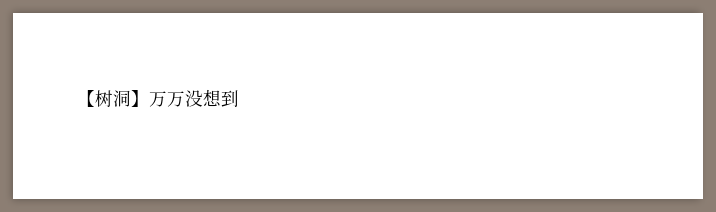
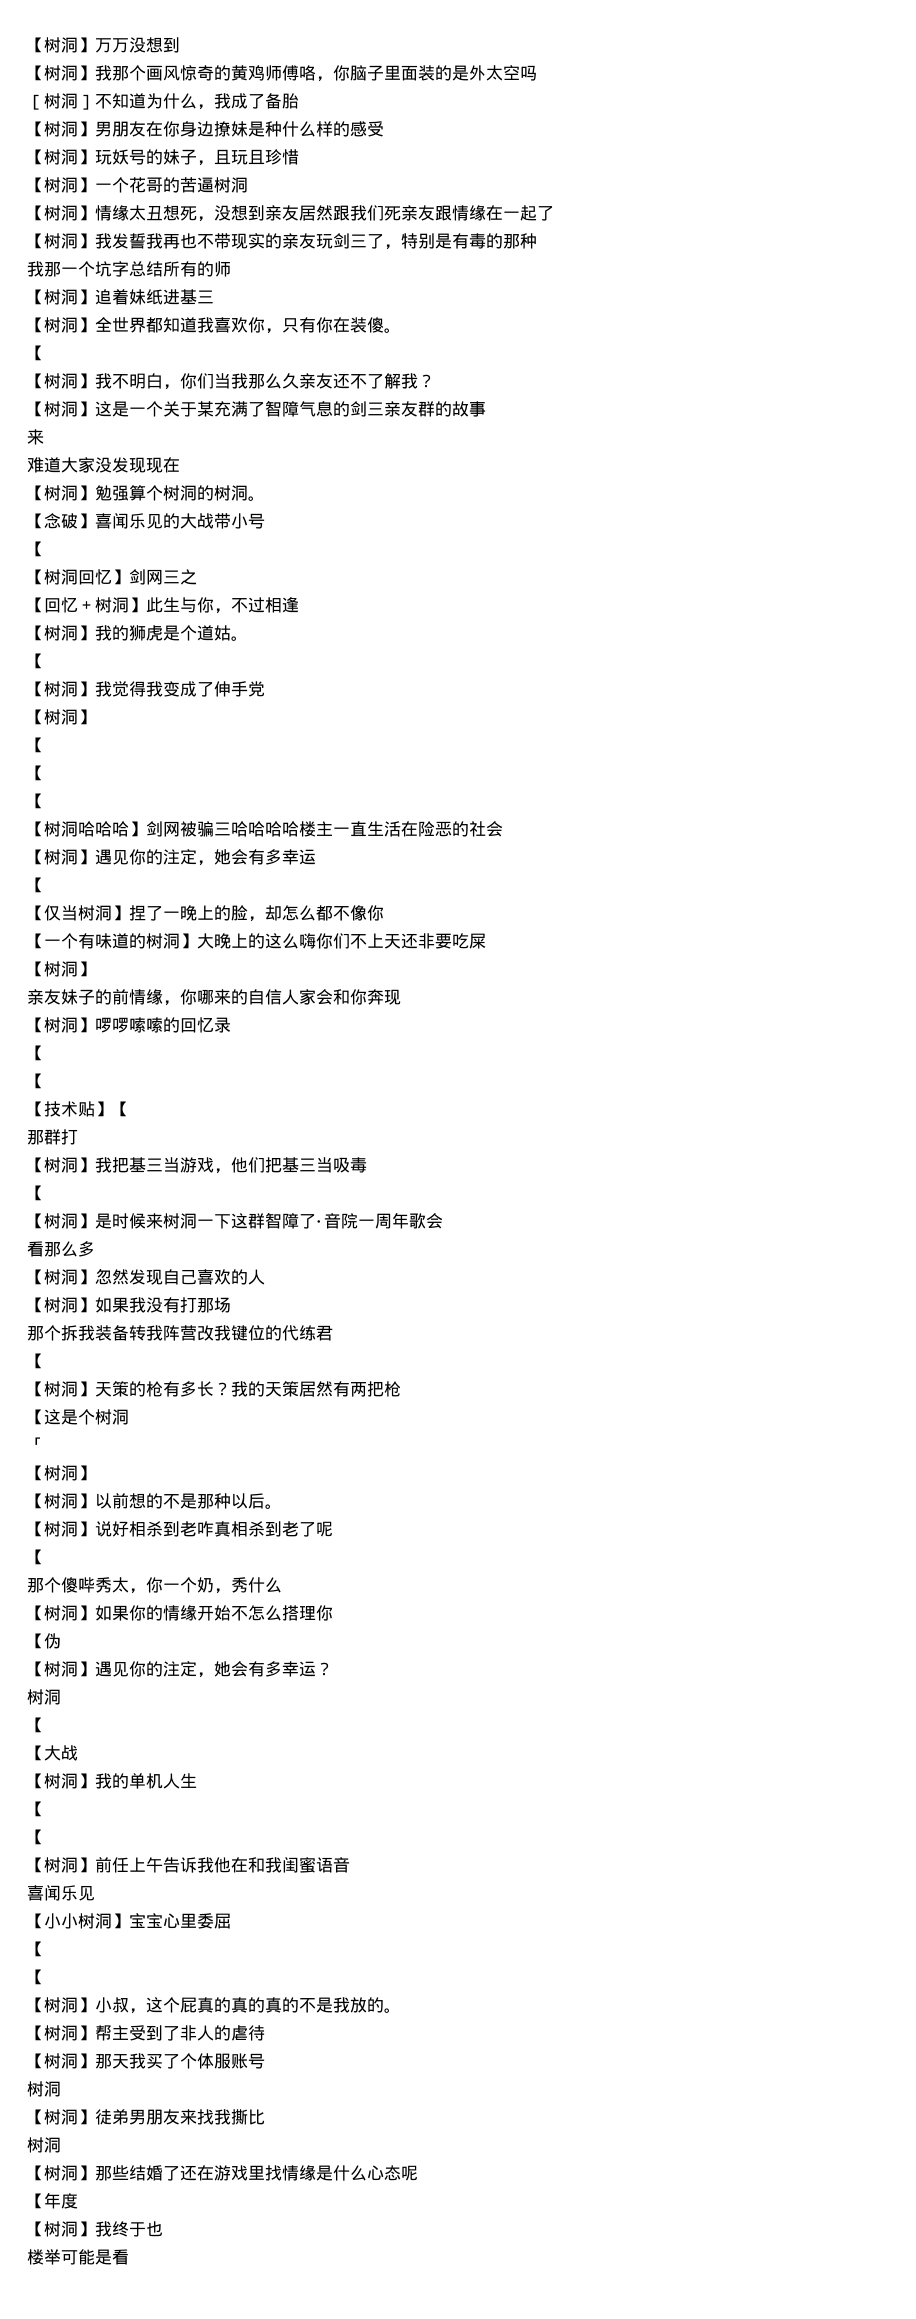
+ 【树洞】我那个画风惊奇的黄鸡师傅咯，你脑子里面装的是外太空吗
+ ［树洞］不知道为什么，我成了备胎
+ 【树洞】男朋友在你身边撩妹是种什么样的感受
+ 【树洞】玩妖号的妹子，且玩且珍惜
+ 【树洞】一个花哥的苦逼树洞
+ 【树洞】情缘太丑想死，没想到亲友居然跟我们死亲友跟情缘在一起了
+ 【树洞】我发誓我再也不带现实的亲友玩剑三了，特别是有毒的那种
+ 我那一个坑字总结所有的师
+ 【树洞】追着妹纸进基三
+ 【树洞】全世界都知道我喜欢你，只有你在装傻。
+ 【
+ 【树洞】我不明白，你们当我那么久亲友还不了解我？
+ 【树洞】这是一个关于某充满了智障气息的剑三亲友群的故事
+ 来
+ 难道大家没发现现在
+ 【树洞】勉强算个树洞的树洞。
+ 【念破】喜闻乐见的大战带小号
+ 【
+ 【树洞回忆】剑网三之
+ 【回忆＋树洞】此生与你，不过相逢
+ 【树洞】我的狮虎是个道姑。
+ 【
+ 【树洞】我觉得我变成了伸手党
+ 【树洞】
+ 【
+ 【
+ 【
+ 【树洞哈哈哈】剑网被骗三哈哈哈哈楼主一直生活在险恶的社会
+ 【树洞】遇见你的注定，她会有多幸运
+ 【
+ 【仅当树洞】捏了一晚上的脸，却怎么都不像你
+ 【一个有味道的树洞】大晚上的这么嗨你们不上天还非要吃屎
+ 【树洞】
+ 亲友妹子的前情缘，你哪来的自信人家会和你奔现
+ 【树洞】啰啰嗦嗦的回忆录
+ 【
+ 【
+ 【技术贴】【
+ 那群打
+ 【树洞】我把基三当游戏，他们把基三当吸毒
+ 【
+ 【树洞】是时候来树洞一下这群智障了·音院一周年歌会
+ 看那么多
+ 【树洞】忽然发现自己喜欢的人
+ 【树洞】如果我没有打那场
+ 那个拆我装备转我阵营改我键位的代练君
+ 【
+ 【树洞】天策的枪有多长？我的天策居然有两把枪
+ 【这是个树洞
+ 「
+ 【树洞】
+ 【树洞】以前想的不是那种以后。
+ 【树洞】说好相杀到老咋真相杀到老了呢
+ 【
+ 那个傻哔秀太，你一个奶，秀什么
+ 【树洞】如果你的情缘开始不怎么搭理你
+ 【伪
+ 【树洞】遇见你的注定，她会有多幸运？
+ 树洞
+ 【
+ 【大战
+ 【树洞】我的单机人生
+ 【
+ 【
+ 【树洞】前任上午告诉我他在和我闺蜜语音
+ 喜闻乐见
+ 【小小树洞】宝宝心里委屈
+ 【
+ 【
+ 【树洞】小叔，这个屁真的真的真的不是我放的。
+ 【树洞】帮主受到了非人的虐待
+ 【树洞】那天我买了个体服账号
+ 树洞
+ 【树洞】徒弟男朋友来找我撕比
+ 树洞
+ 【树洞】那些结婚了还在游戏里找情缘是什么心态呢
+ 【年度
+ 【树洞】我终于也
+ 楼举可能是看

